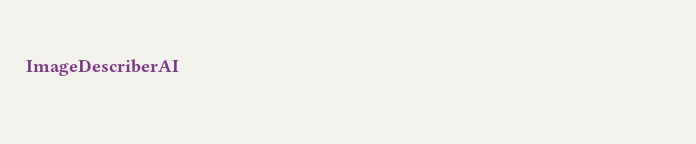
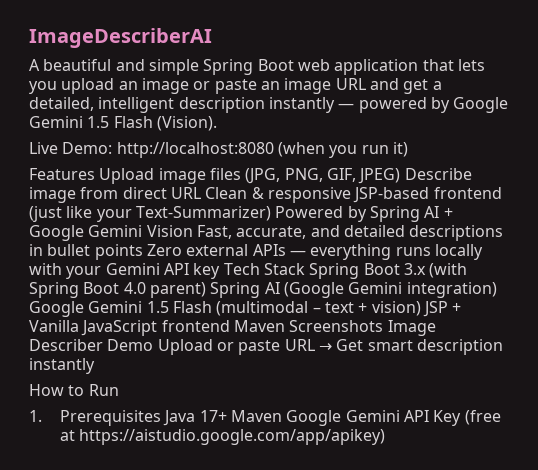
+ A beautiful and simple Spring Boot web application that lets you upload an image or paste an image URL and get a detailed, intelligent description instantly — powered by Google Gemini 1.5 Flash (Vision).
+ Live Demo: http://localhost:8080 (when you run it)
+ Features Upload image files (JPG, PNG, GIF, JPEG) Describe image from direct URL Clean & responsive JSP-based frontend (just like your Text-Summarizer) Powered by Spring AI + Google Gemini Vision Fast, accurate, and detailed descriptions in bullet points Zero external APIs — everything runs locally with your Gemini API key Tech Stack Spring Boot 3.x (with Spring Boot 4.0 parent) Spring AI (Google Gemini integration) Google Gemini 1.5 Flash (multimodal – text + vision) JSP + Vanilla JavaScript frontend Maven Screenshots Image Describer Demo Upload or paste URL → Get smart description instantly
+ How to Run
+ 1. Prerequisites Java 17+ Maven Google Gemini API Key (free at https://aistudio.google.com/app/apikey)

